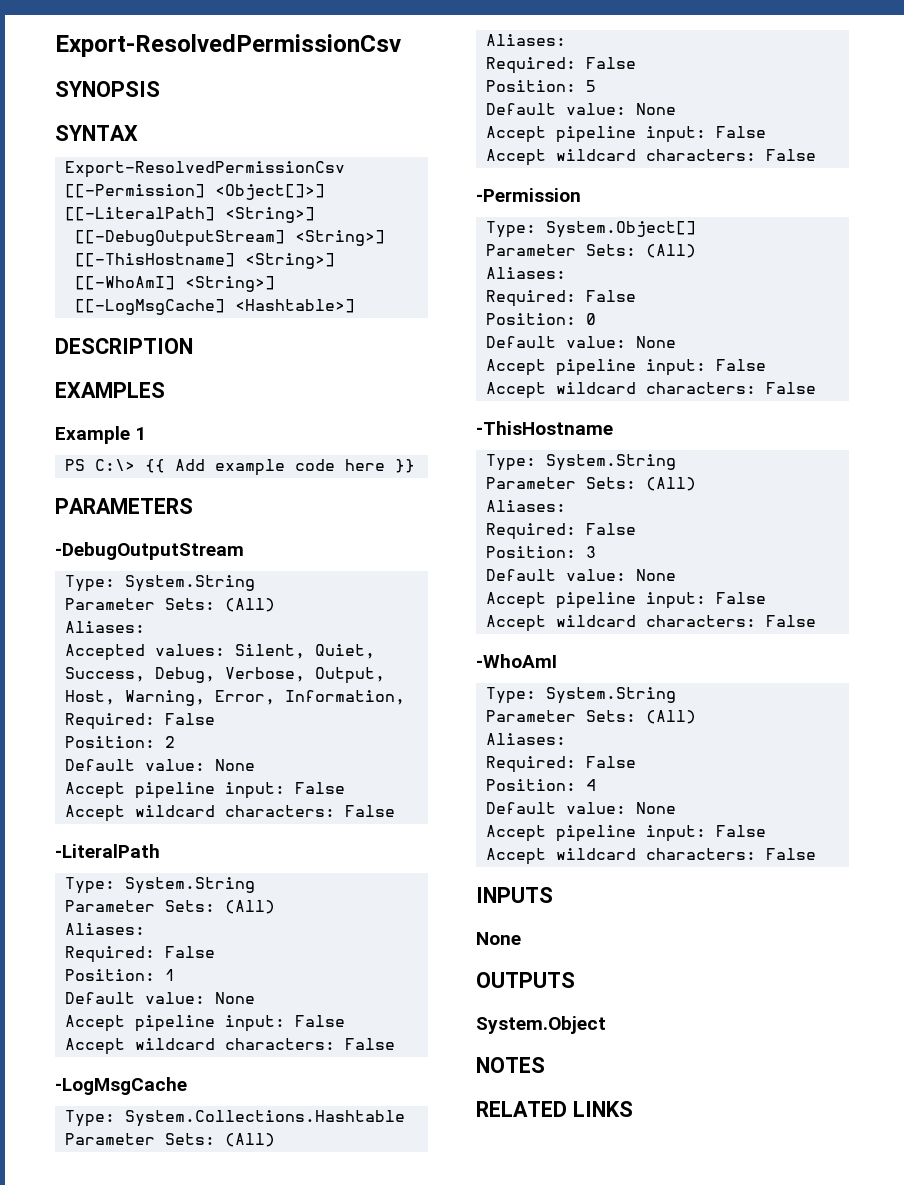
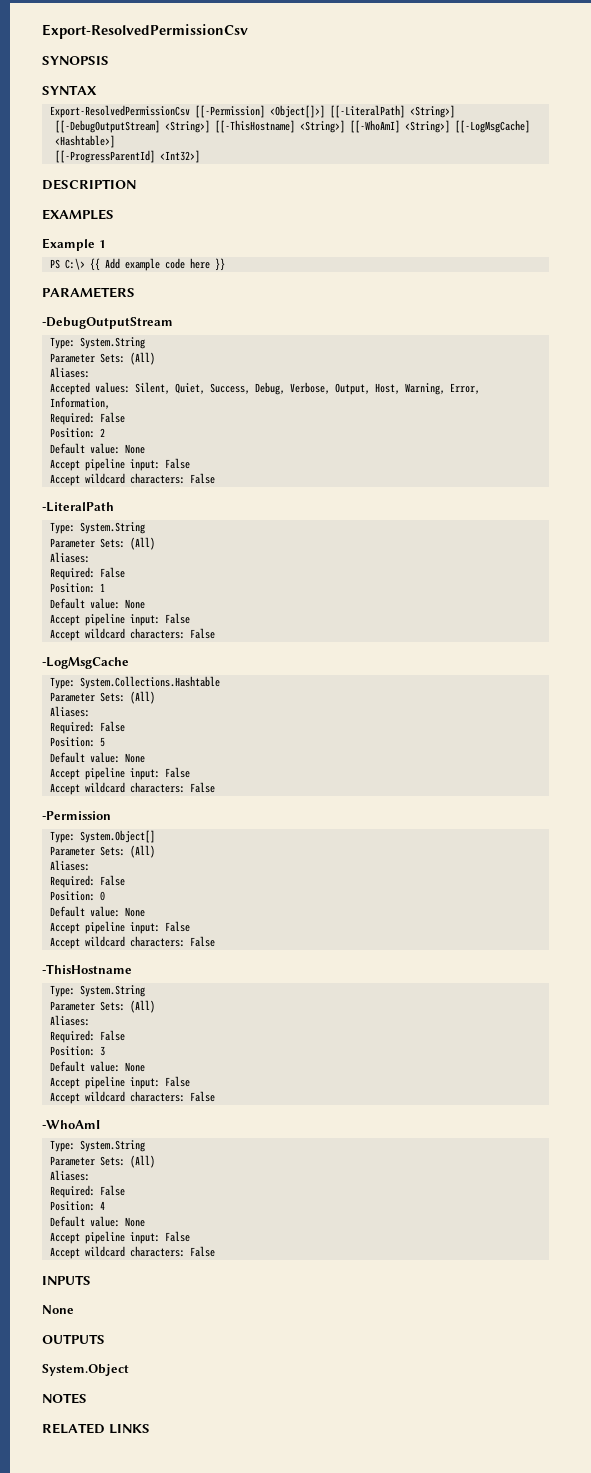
+ [[-ProgressParentId] <Int32>]

